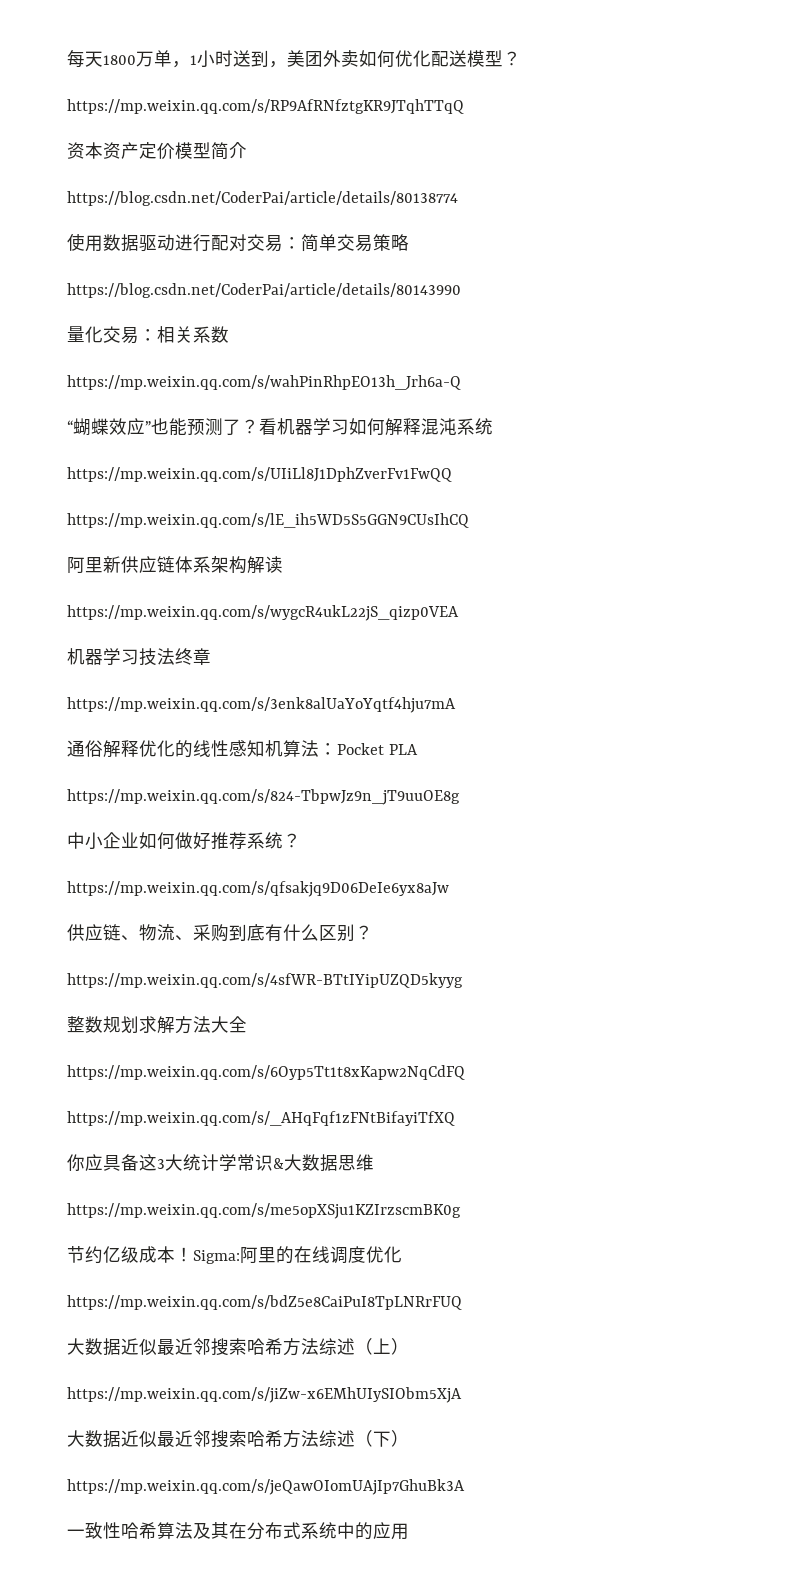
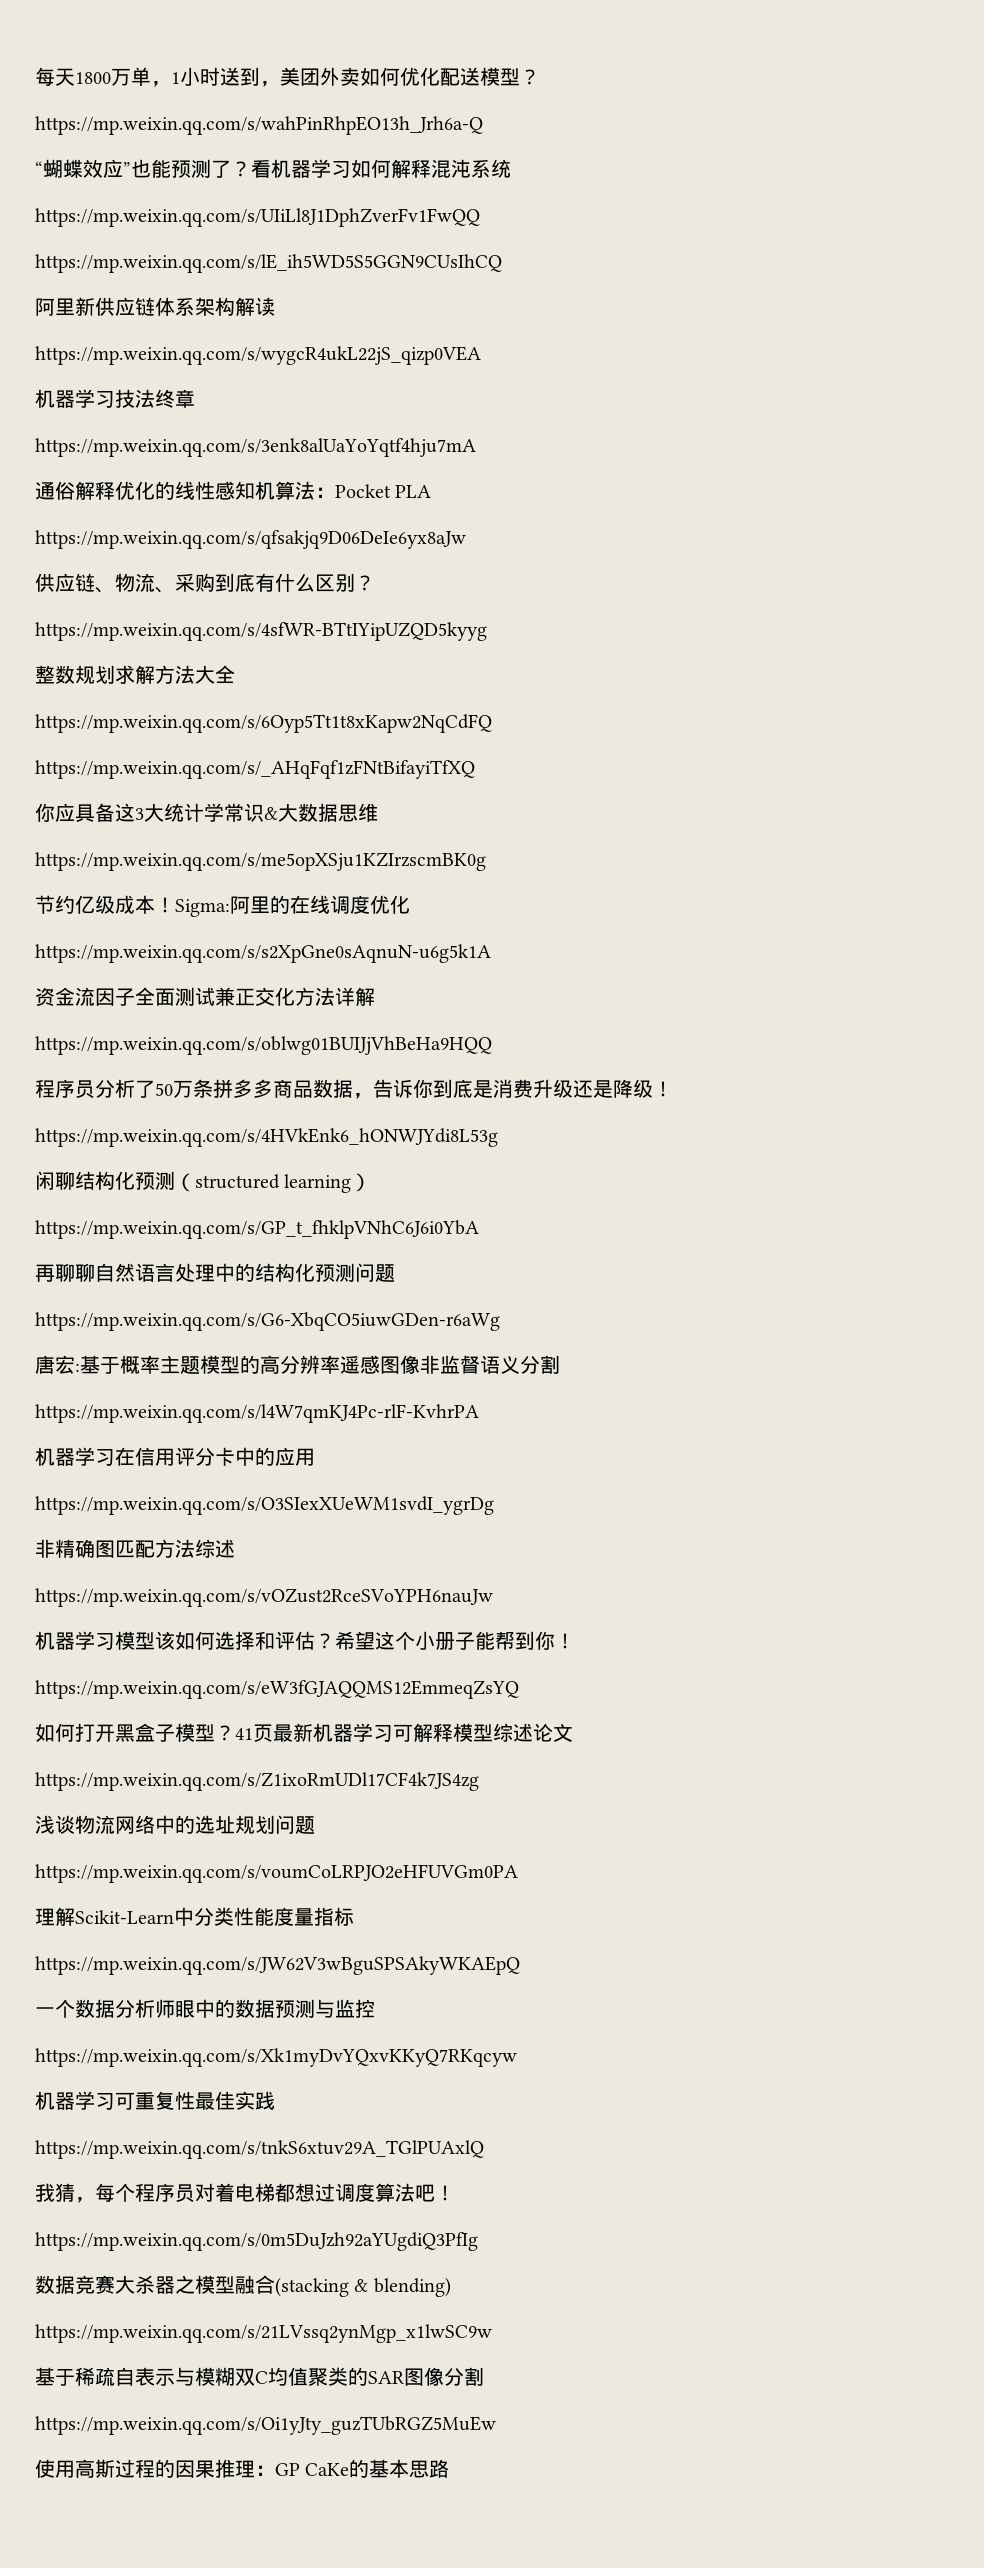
- https://mp.weixin.qq.com/s/RP9AfRNfztgKR9JTqhTTqQ
- 资本资产定价模型简介
- https://blog.csdn.net/CoderPai/article/details/80138774
- 使用数据驱动进行配对交易：简单交易策略
- https://blog.csdn.net/CoderPai/article/details/80143990
- 量化交易：相关系数
- https://mp.weixin.qq.com/s/824-TbpwJz9n_jT9uuOE8g
- 中小企业如何做好推荐系统？
- https://mp.weixin.qq.com/s/bdZ5e8CaiPuI8TpLNRrFUQ
- 大数据近似最近邻搜索哈希方法综述（上）
- https://mp.weixin.qq.com/s/jiZw-x6EMhUIySIObm5XjA
- 大数据近似最近邻搜索哈希方法综述（下）
- https://mp.weixin.qq.com/s/jeQawOIomUAjIp7GhuBk3A
- 一致性哈希算法及其在分布式系统中的应用
+ https://mp.weixin.qq.com/s/s2XpGne0sAqnuN-u6g5k1A
+ 资金流因子全面测试兼正交化方法详解
+ https://mp.weixin.qq.com/s/oblwg01BUIJjVhBeHa9HQQ
+ 程序员分析了50万条拼多多商品数据，告诉你到底是消费升级还是降级！
+ https://mp.weixin.qq.com/s/4HVkEnk6_hONWJYdi8L53g
+ 闲聊结构化预测（structured learning）
+ https://mp.weixin.qq.com/s/GP_t_fhklpVNhC6J6i0YbA
+ 再聊聊自然语言处理中的结构化预测问题
+ https://mp.weixin.qq.com/s/G6-XbqCO5iuwGDen-r6aWg
+ 唐宏:基于概率主题模型的高分辨率遥感图像非监督语义分割
+ https://mp.weixin.qq.com/s/l4W7qmKJ4Pc-rlF-KvhrPA
+ 机器学习在信用评分卡中的应用
+ https://mp.weixin.qq.com/s/O3SIexXUeWM1svdI_ygrDg
+ 非精确图匹配方法综述
+ https://mp.weixin.qq.com/s/vOZust2RceSVoYPH6nauJw
+ 机器学习模型该如何选择和评估？希望这个小册子能帮到你！
+ https://mp.weixin.qq.com/s/eW3fGJAQQMS12EmmeqZsYQ
+ 如何打开黑盒子模型？41页最新机器学习可解释模型综述论文
+ https://mp.weixin.qq.com/s/Z1ixoRmUDl17CF4k7JS4zg
+ 浅谈物流网络中的选址规划问题
+ https://mp.weixin.qq.com/s/voumCoLRPJO2eHFUVGm0PA
+ 理解Scikit-Learn中分类性能度量指标
+ https://mp.weixin.qq.com/s/JW62V3wBguSPSAkyWKAEpQ
+ 一个数据分析师眼中的数据预测与监控
+ https://mp.weixin.qq.com/s/Xk1myDvYQxvKKyQ7RKqcyw
+ 机器学习可重复性最佳实践
+ https://mp.weixin.qq.com/s/tnkS6xtuv29A_TGlPUAxlQ
+ 我猜，每个程序员对着电梯都想过调度算法吧！
+ https://mp.weixin.qq.com/s/0m5DuJzh92aYUgdiQ3PfIg
+ 数据竞赛大杀器之模型融合(stacking & blending)
+ https://mp.weixin.qq.com/s/21LVssq2ynMgp_x1lwSC9w
+ 基于稀疏自表示与模糊双C均值聚类的SAR图像分割
+ https://mp.weixin.qq.com/s/Oi1yJty_guzTUbRGZ5MuEw
+ 使用高斯过程的因果推理：GP CaKe的基本思路

